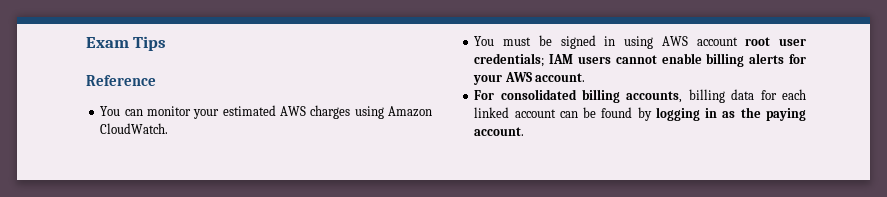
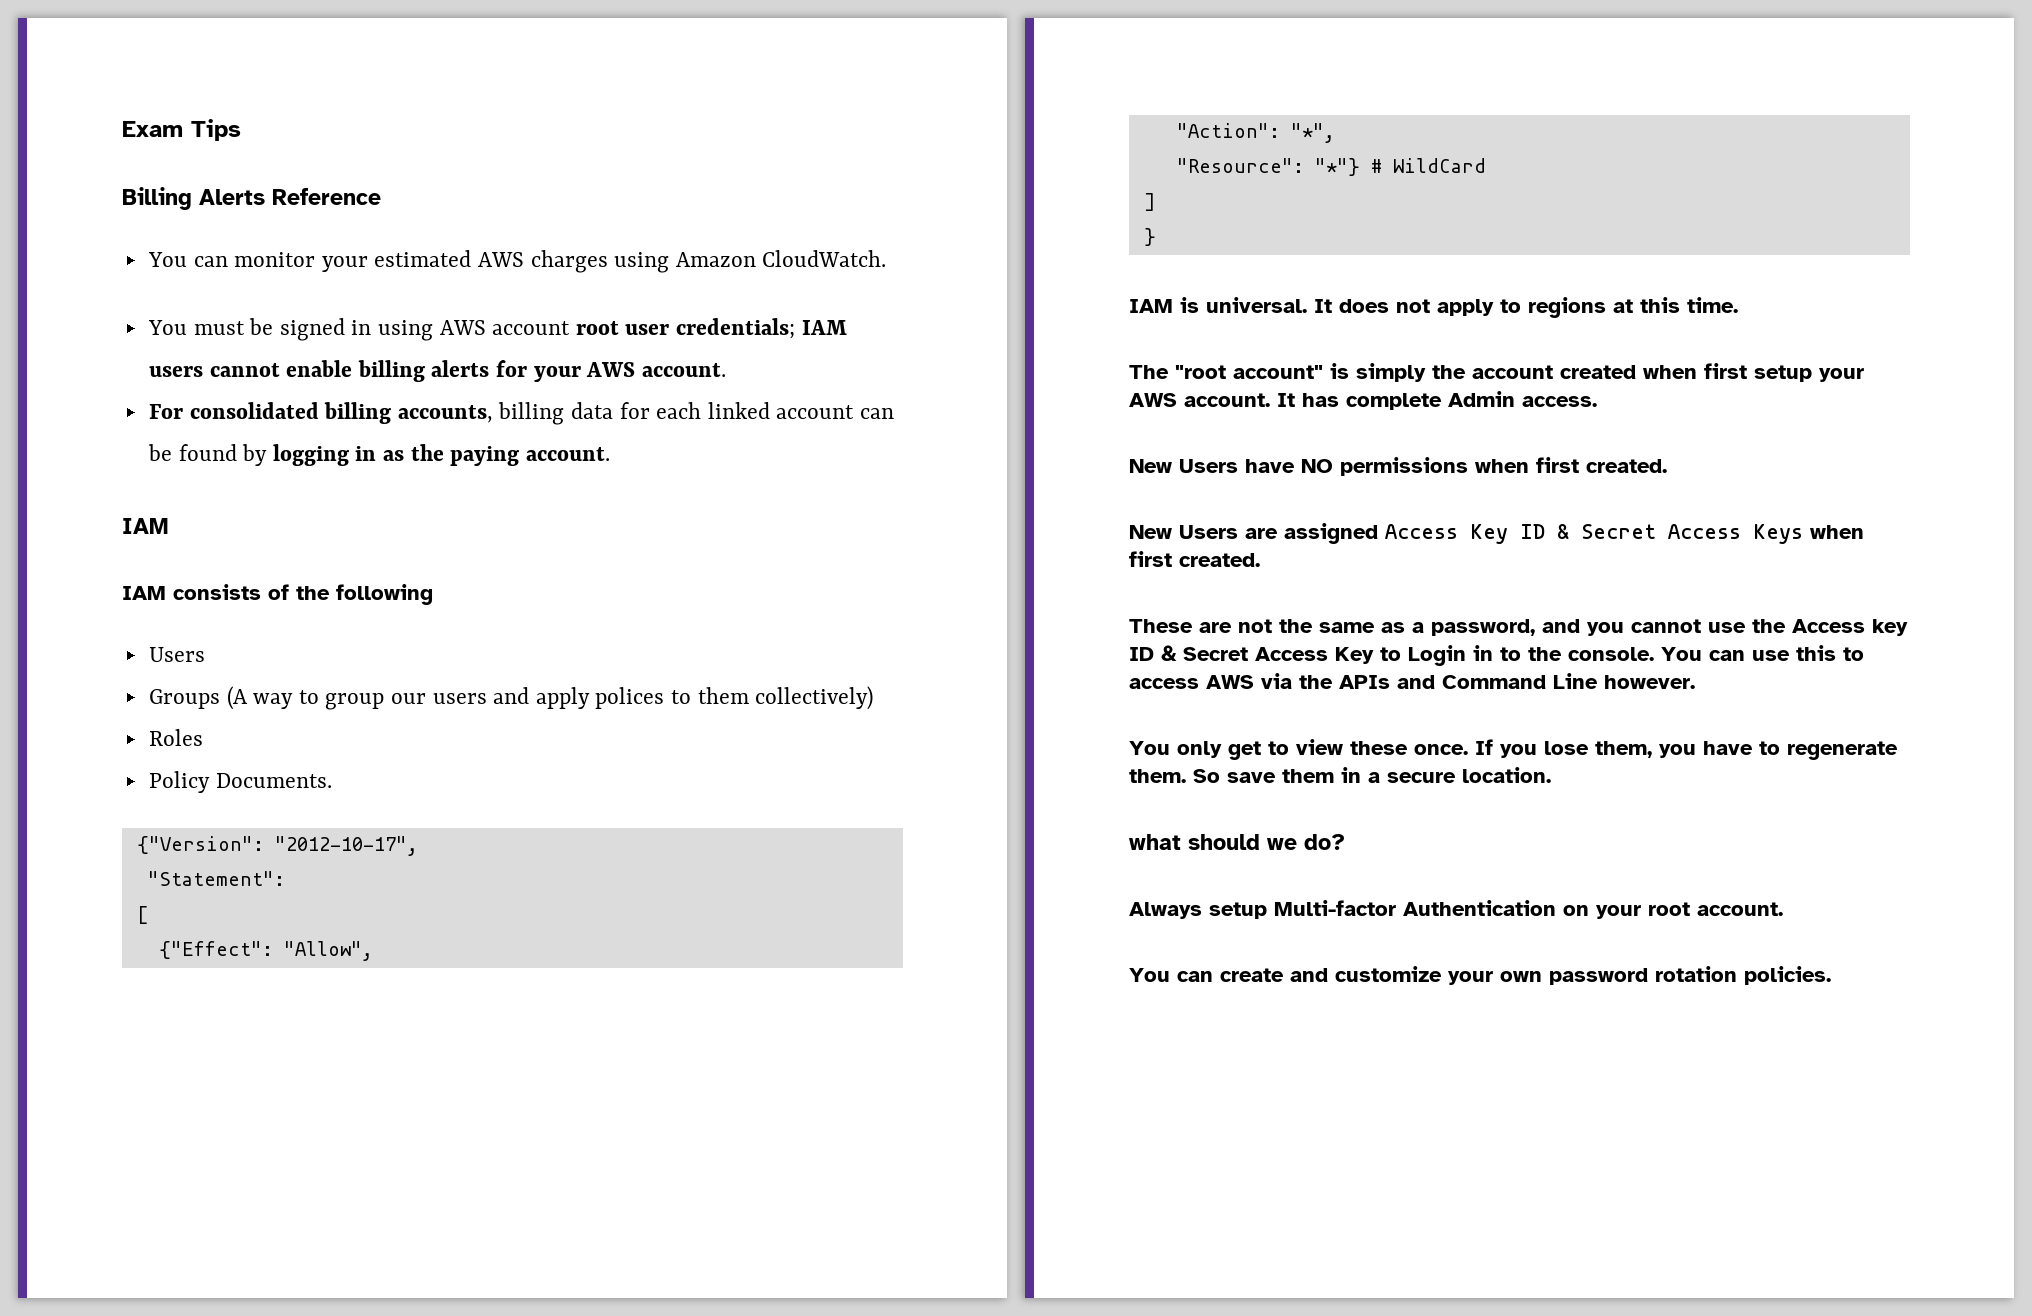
- Reference
+ Billing Alerts Reference
  For consolidated billing accounts, billing data for each linked account can be found by logging in as the paying account.
+ IAM
+ IAM consists of the following
+ Users
+ Groups (A way to group our users and apply polices to them collectively)
+ Roles
+ Policy Documents.
+ {"Version": "2012-10-17",
+ "Statement":
+ [
+ {"Effect": "Allow",
+ "Action": "*",
+ "Resource": "*"} # WildCard
+ ]
+ }
+ IAM is universal. It does not apply to regions at this time.
+ The "root account" is simply the account created when first setup your AWS account. It has complete Admin access.
+ New Users have NO permissions when first created.
+ New Users are assigned Access Key ID & Secret Access Keys when first created.
+ These are not the same as a password, and you cannot use the Access key ID & Secret Access Key to Login in to the console. You can use this to access AWS via the APIs and Command Line however.
+ You only get to view these once. If you lose them, you have to regenerate them. So save them in a secure location.
+ what should we do?
+ Always setup Multi-factor Authentication on your root account.
+ You can create and customize your own password rotation policies.

